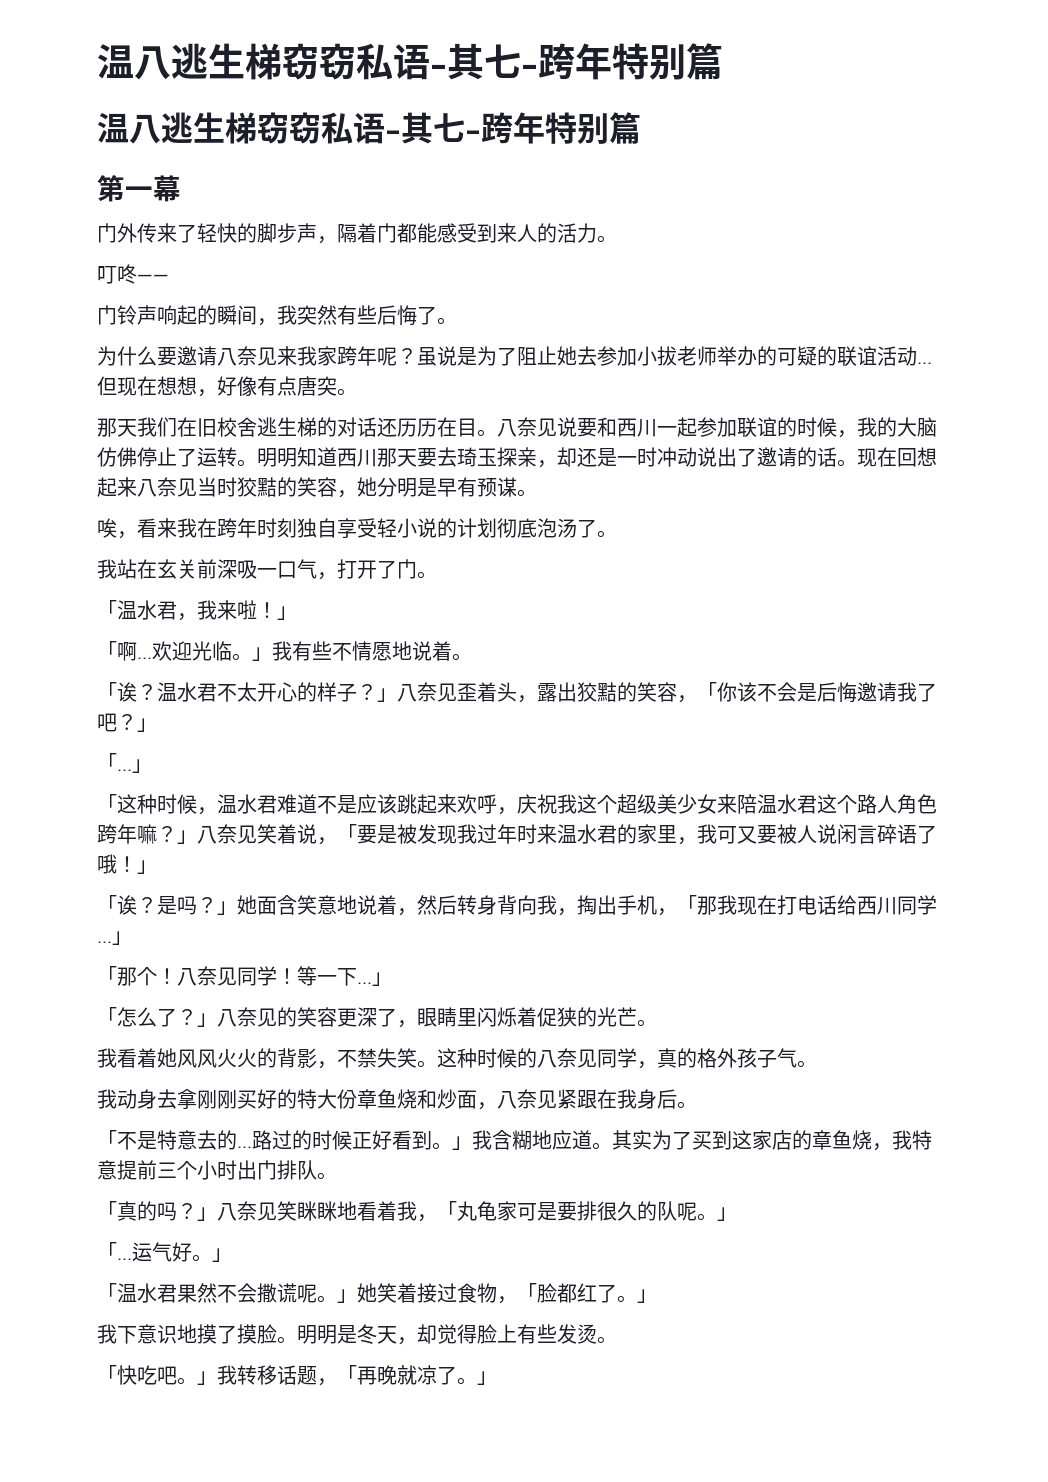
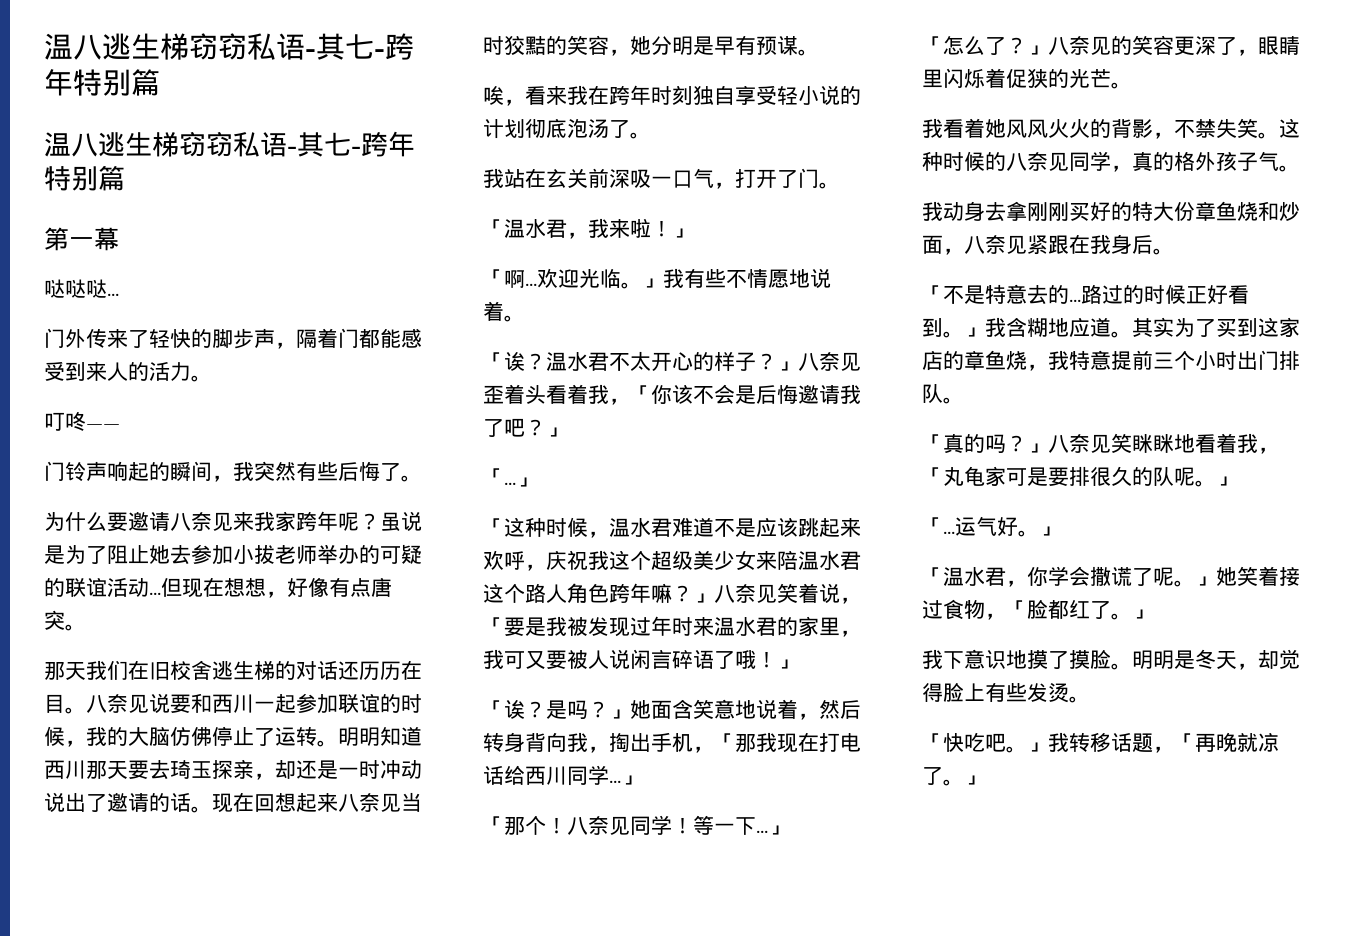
+ 哒哒哒...
- 温水君不太开心的样子？」八奈见歪着头，露出狡黠的笑容，「你该不会是后悔邀请我了吧？」
+ 温水君不太开心的样子？」八奈见歪着头看着我，「你该不会是后悔邀请我了吧？」
- 「这种时候，温水君难道不是应该跳起来欢呼，庆祝我这个超级美少女来陪温水君这个路人角色跨年嘛？」八奈见笑着说，「要是被发现我过年时来温水君的家里，我可又要被人说闲言碎语了哦！」
+ 「这种时候，温水君难道不是应该跳起来欢呼，庆祝我这个超级美少女来陪温水君这个路人角色跨年嘛？」八奈见笑着说，「要是我被发现过年时来温水君的家里，我可又要被人说闲言碎语了哦！」
- 「温水君果然不会撒谎呢。」她笑着接过食物，「脸都红了。」
+ 「温水君，你学会撒谎了呢。」她笑着接过食物，「脸都红了。」

